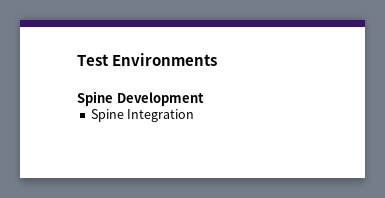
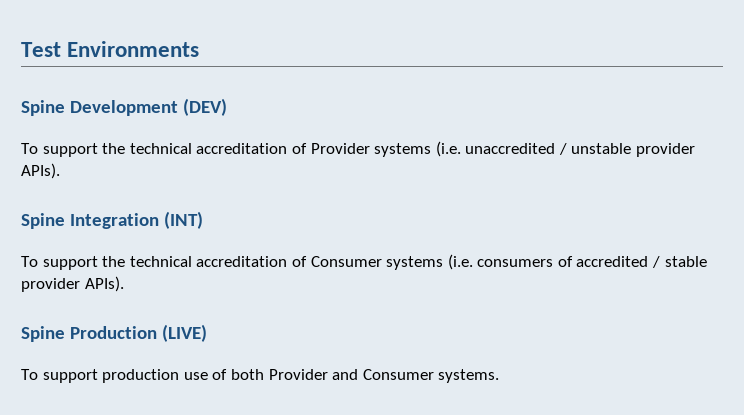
- Spine Development
- Spine Integration
+ Spine Development (DEV)
+ To support the technical accreditation of Provider systems (i.e. unaccredited / unstable provider APIs).
+ Spine Integration (INT)
+ To support the technical accreditation of Consumer systems (i.e. consumers of accredited / stable provider APIs).
+ Spine Production (LIVE)
+ To support production use of both Provider and Consumer systems.

